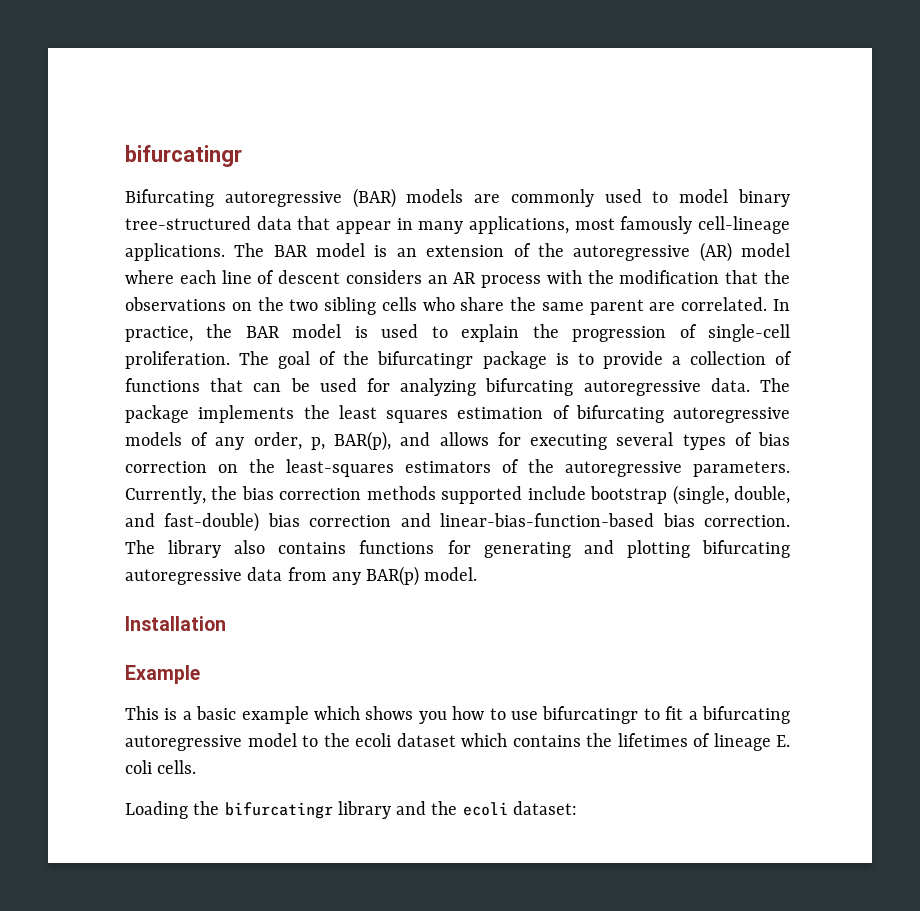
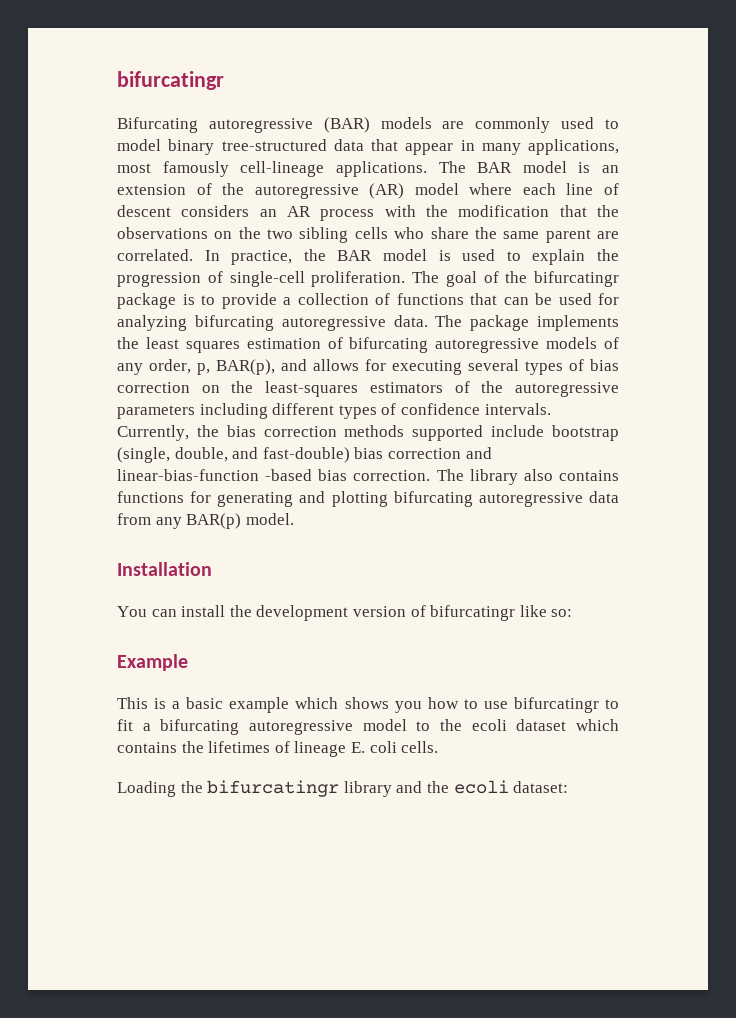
- The package implements the least squares estimation of bifurcating autoregressive models of any order, p, BAR(p), and allows for executing several types of bias correction on the least-squares estimators of the autoregressive parameters.
+ The package implements the least squares estimation of bifurcating autoregressive models of any order, p, BAR(p), and allows for executing several types of bias correction on the least-squares estimators of the autoregressive parameters including different types of confidence intervals.
- Currently, the bias correction methods supported include bootstrap (single, double, and fast-double) bias correction and linear-bias-function-based bias correction.
+ Currently, the bias correction methods supported include bootstrap (single, double, and fast-double) bias correction and linear-bias-function -based bias correction.
+ You can install the development version of bifurcatingr like so:

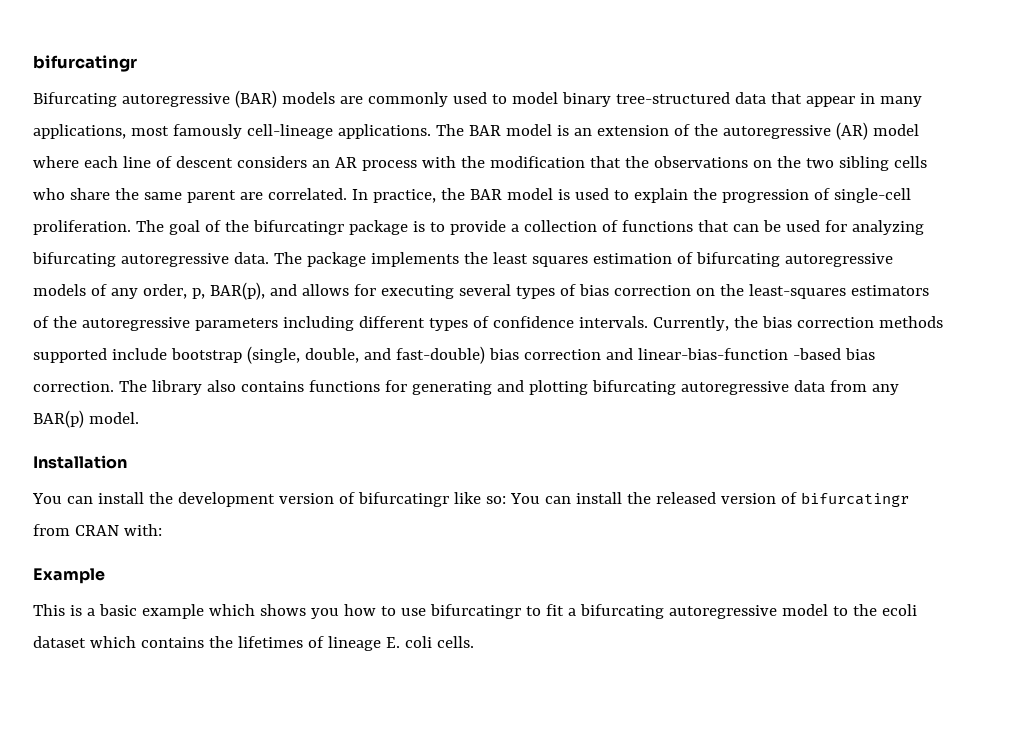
- You can install the development version of bifurcatingr like so:
+ You can install the development version of bifurcatingr like so: You can install the released version of bifurcatingr from CRAN with:
- Loading the bifurcatingr library and the ecoli dataset:

